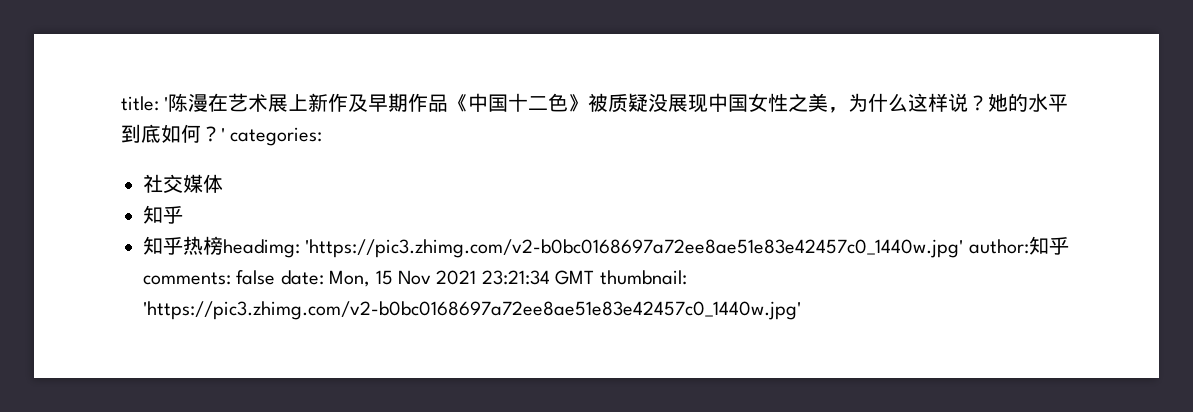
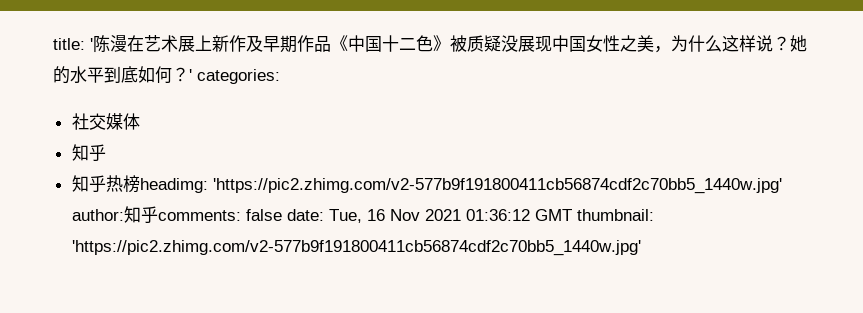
- 知乎热榜headimg: 'https://pic3.zhimg.com/v2-b0bc0168697a72ee8ae51e83e42457c0_1440w.jpg' author:知乎comments: false date: Mon, 15 Nov 2021 23:21:34 GMT thumbnail: 'https://pic3.zhimg.com/v2-b0bc0168697a72ee8ae51e83e42457c0_1440w.jpg'
+ 知乎热榜headimg: 'https://pic2.zhimg.com/v2-577b9f191800411cb56874cdf2c70bb5_1440w.jpg' author:知乎comments: false date: Tue, 16 Nov 2021 01:36:12 GMT thumbnail: 'https://pic2.zhimg.com/v2-577b9f191800411cb56874cdf2c70bb5_1440w.jpg'

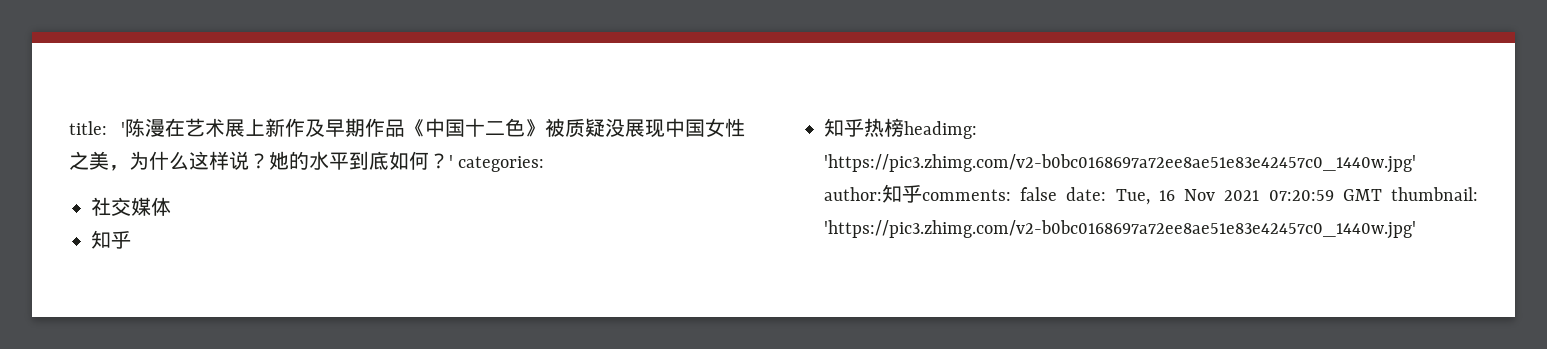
- 知乎热榜headimg: 'https://pic2.zhimg.com/v2-577b9f191800411cb56874cdf2c70bb5_1440w.jpg' author:知乎comments: false date: Tue, 16 Nov 2021 01:36:12 GMT thumbnail: 'https://pic2.zhimg.com/v2-577b9f191800411cb56874cdf2c70bb5_1440w.jpg'
+ 知乎热榜headimg: 'https://pic3.zhimg.com/v2-b0bc0168697a72ee8ae51e83e42457c0_1440w.jpg' author:知乎comments: false date: Tue, 16 Nov 2021 07:20:59 GMT thumbnail: 'https://pic3.zhimg.com/v2-b0bc0168697a72ee8ae51e83e42457c0_1440w.jpg'

